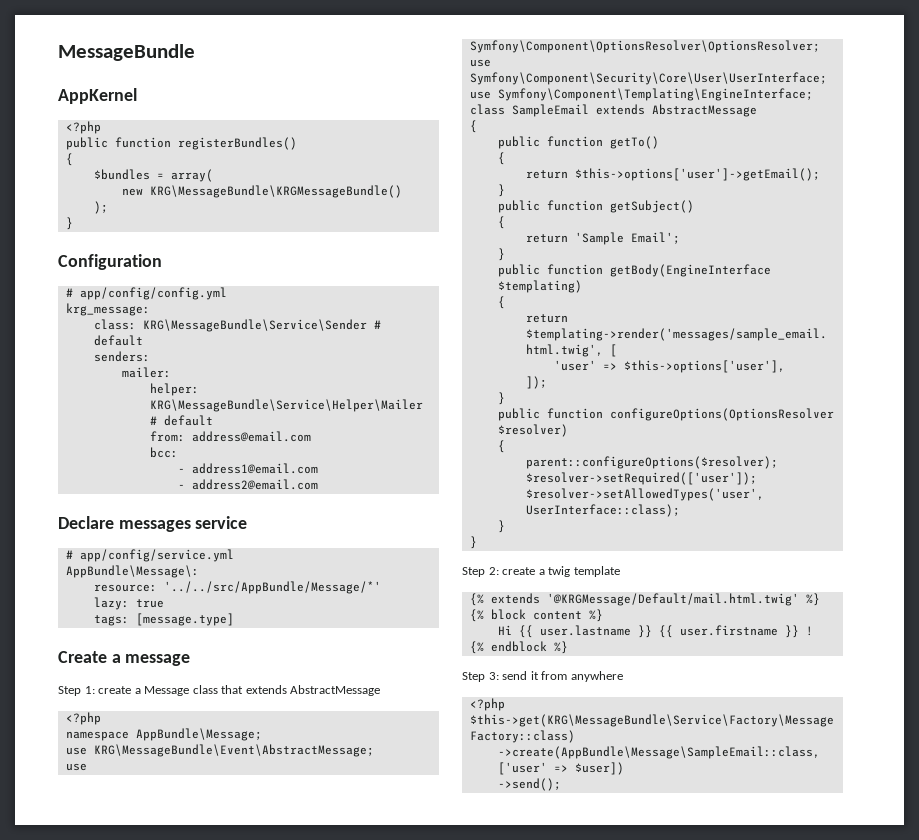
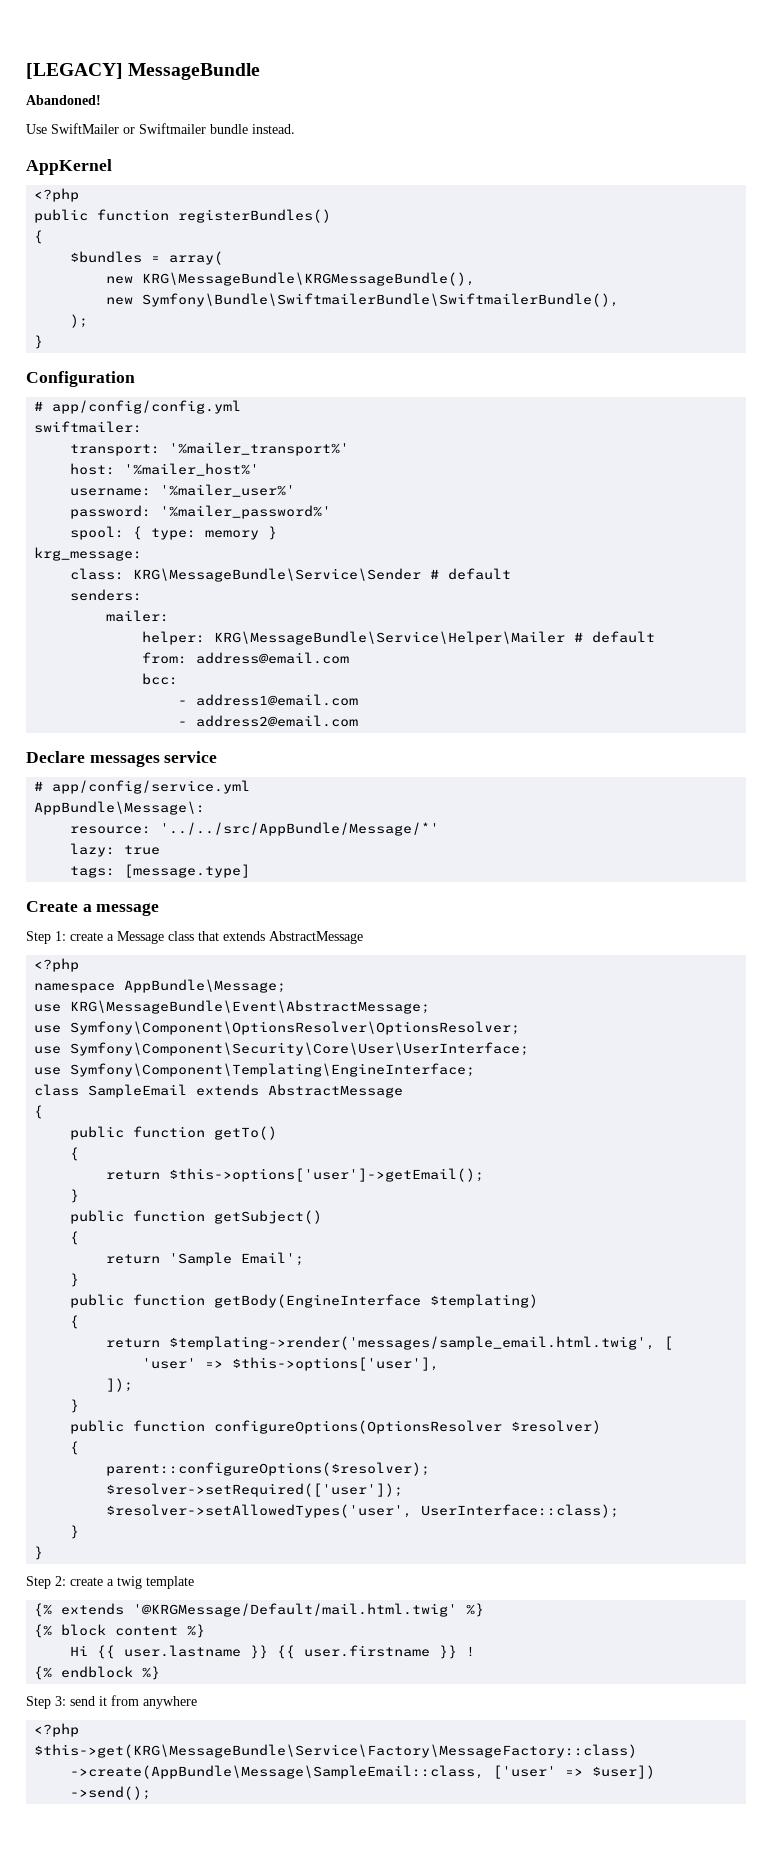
- MessageBundle
+ [LEGACY] MessageBundle
+ Abandoned!
+ Use SwiftMailer or Swiftmailer bundle instead.
- new KRG\MessageBundle\KRGMessageBundle()
+ new KRG\MessageBundle\KRGMessageBundle(),
+ new Symfony\Bundle\SwiftmailerBundle\SwiftmailerBundle(),
+ swiftmailer:
+ transport: '%mailer_transport%'
+ host: '%mailer_host%'
+ username: '%mailer_user%'
+ password: '%mailer_password%'
+ spool: { type: memory }

